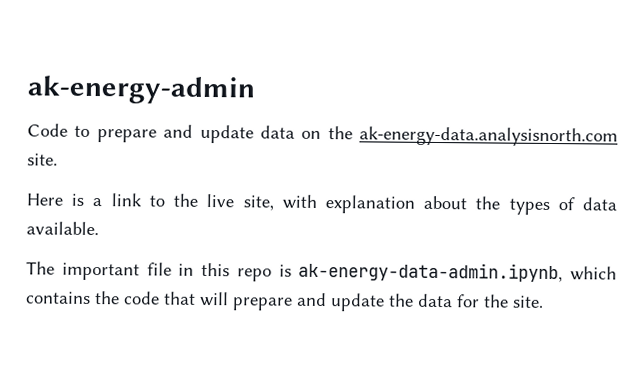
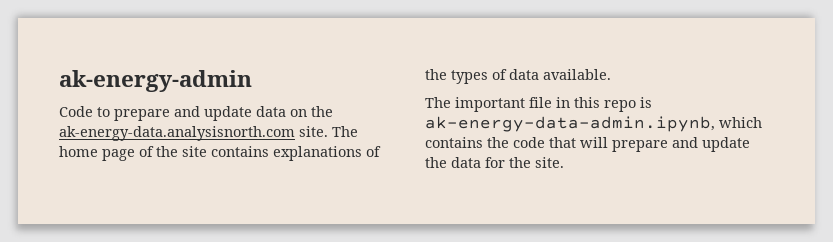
- Code to prepare and update data on the ak-energy-data.analysisnorth.com site.
- Here is a link to the live site, with explanation about the types of data available.
+ Code to prepare and update data on the ak-energy-data.analysisnorth.com site. The home page of the site contains explanations of the types of data available.

